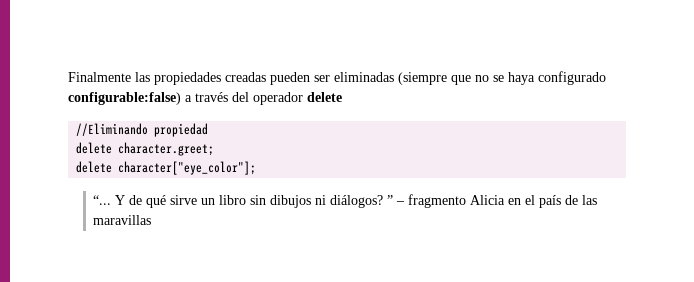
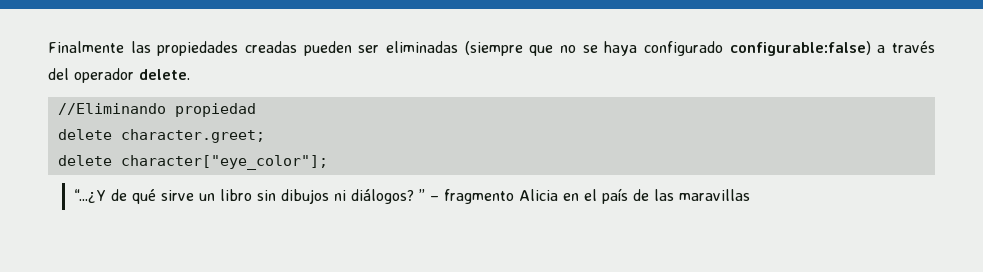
- Finalmente las propiedades creadas pueden ser eliminadas (siempre que no se haya configurado configurable:false) a través del operador delete
+ Finalmente las propiedades creadas pueden ser eliminadas (siempre que no se haya configurado configurable:false) a través del operador delete.
- “... Y de qué sirve un libro sin dibujos ni diálogos? ” – fragmento Alicia en el país de las maravillas
+ “...¿Y de qué sirve un libro sin dibujos ni diálogos? ” – fragmento Alicia en el país de las maravillas

